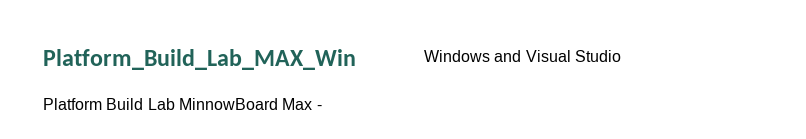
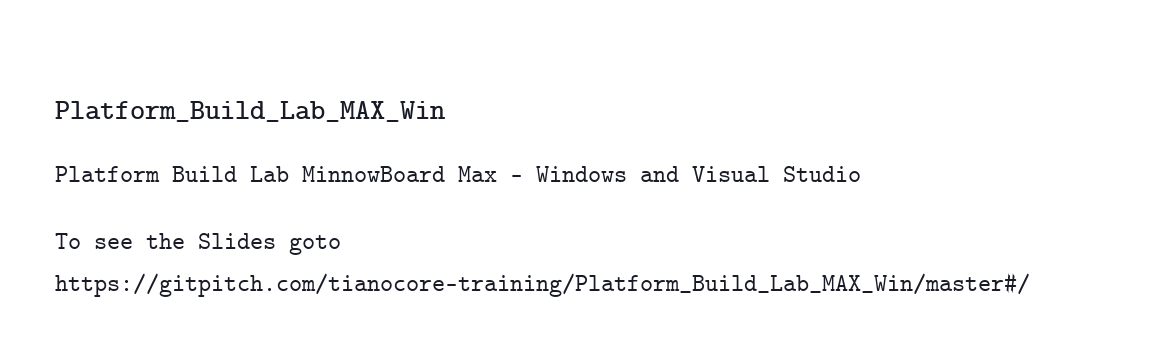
+ To see the Slides goto https://gitpitch.com/tianocore-training/Platform_Build_Lab_MAX_Win/master#/

